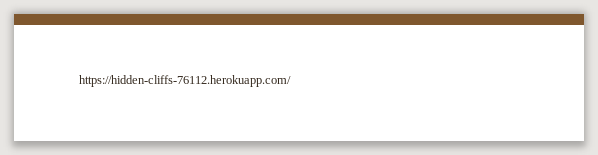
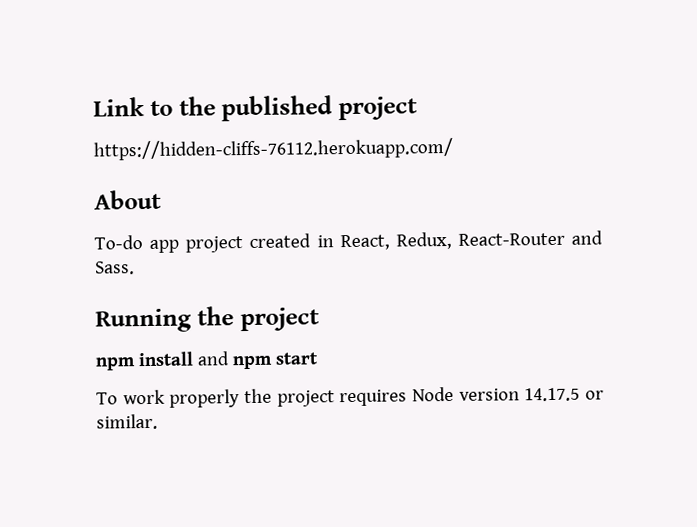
+ Link to the published project
  https://hidden-cliffs-76112.herokuapp.com/
+ About
+ To-do app project created in React, Redux, React-Router and Sass.
+ Running the project
+ npm install and npm start
+ To work properly the project requires Node version 14.17.5 or similar.

